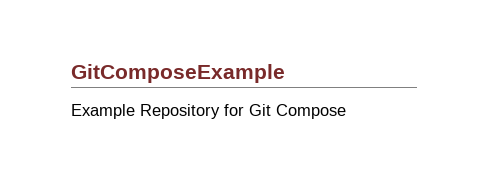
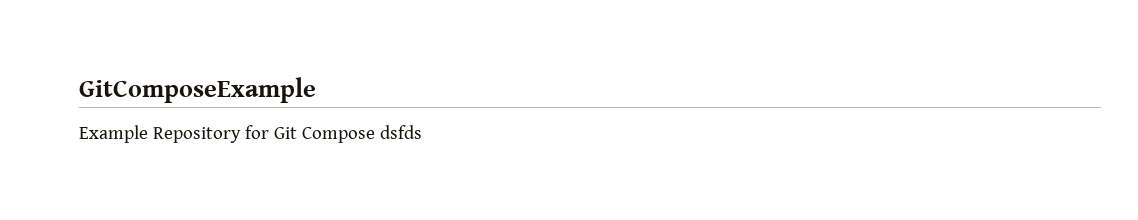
- Example Repository for Git Compose
+ Example Repository for Git Compose dsfds

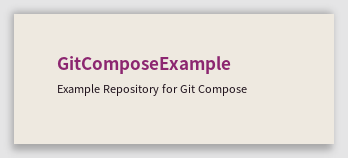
- Example Repository for Git Compose dsfds
+ Example Repository for Git Compose

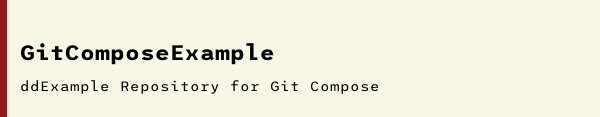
- Example Repository for Git Compose
+ ddExample Repository for Git Compose

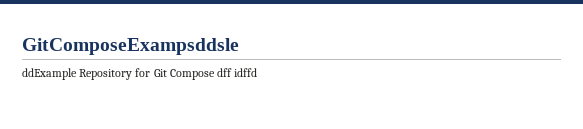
- GitComposeExample
+ GitComposeExampsddsle
- ddExample Repository for Git Compose
+ ddExample Repository for Git Compose dff idffd

